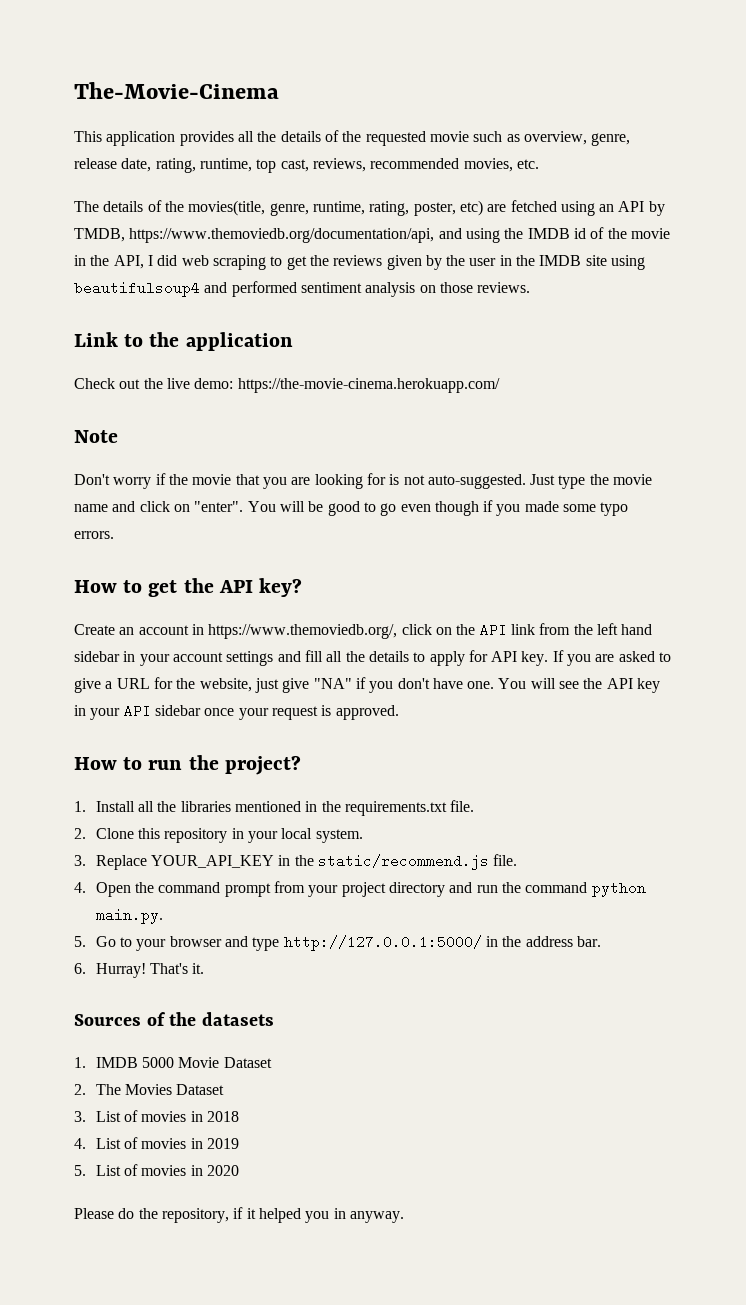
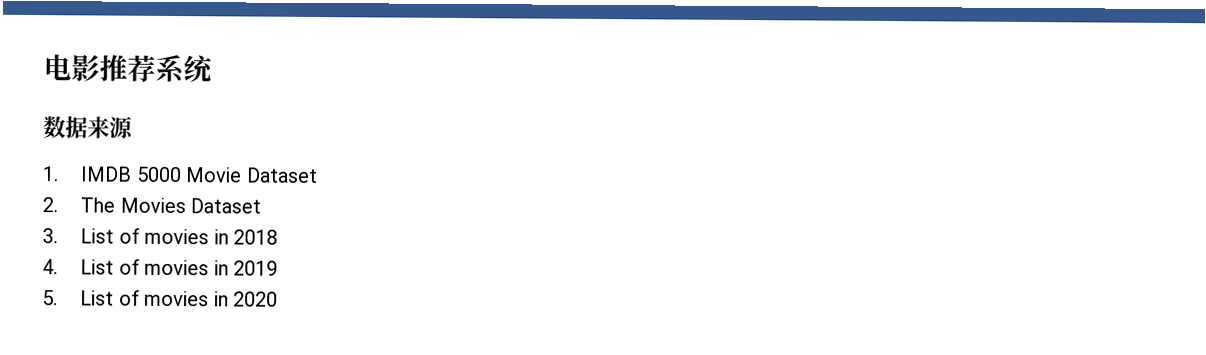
- The-Movie-Cinema
- This application provides all the details of the requested movie such as overview, genre, release date, rating, runtime, top cast, reviews, recommended movies, etc.
- The details of the movies(title, genre, runtime, rating, poster, etc) are fetched using an API by TMDB, https://www.themoviedb.org/documentation/api, and using the IMDB id of the movie in the API, I did web scraping to get the reviews given by the user in the IMDB site using beautifulsoup4 and performed sentiment analysis on those reviews.
- Link to the application
- Check out the live demo: https://the-movie-cinema.herokuapp.com/
- Note
- Don't worry if the movie that you are looking for is not auto-suggested. Just type the movie name and click on "enter". You will be good to go even though if you made some typo errors.
- How to get the API key?
- Create an account in https://www.themoviedb.org/, click on the API link from the left hand sidebar in your account settings and fill all the details to apply for API key. If you are asked to give a URL for the website, just give "NA" if you don't have one. You will see the API key in your API sidebar once your request is approved.
- How to run the project?
- 1. Install all the libraries mentioned in the requirements.txt file.
- 2. Clone this repository in your local system.
- 3. Replace YOUR_API_KEY in the static/recommend.js file.
- 4. Open the command prompt from your project directory and run the command python main.py.
- 5. Go to your browser and type http://127.0.0.1:5000/ in the address bar.
- 6. Hurray! That's it.
- Sources of the datasets
+ 电影推荐系统
+ 数据来源
- Please do the repository, if it helped you in anyway.

